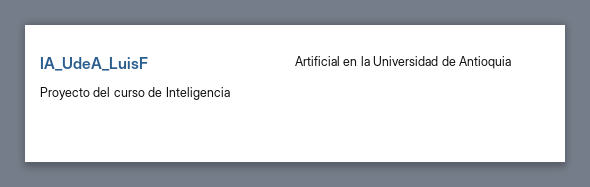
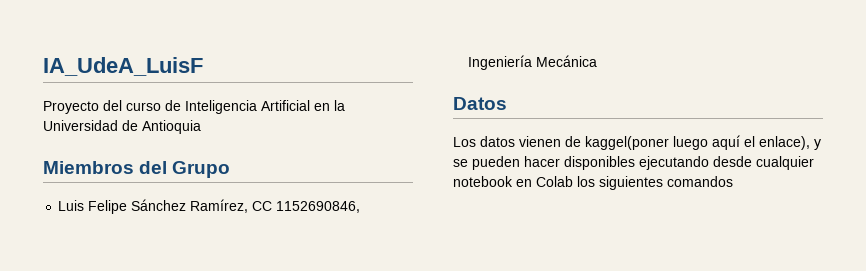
+ Miembros del Grupo
+ Luis Felipe Sánchez Ramírez, CC 1152690846, Ingeniería Mecánica
+ Datos
+ Los datos vienen de kaggel(poner luego aquí el enlace), y se pueden hacer disponibles ejecutando desde cualquier notebook en Colab los siguientes comandos

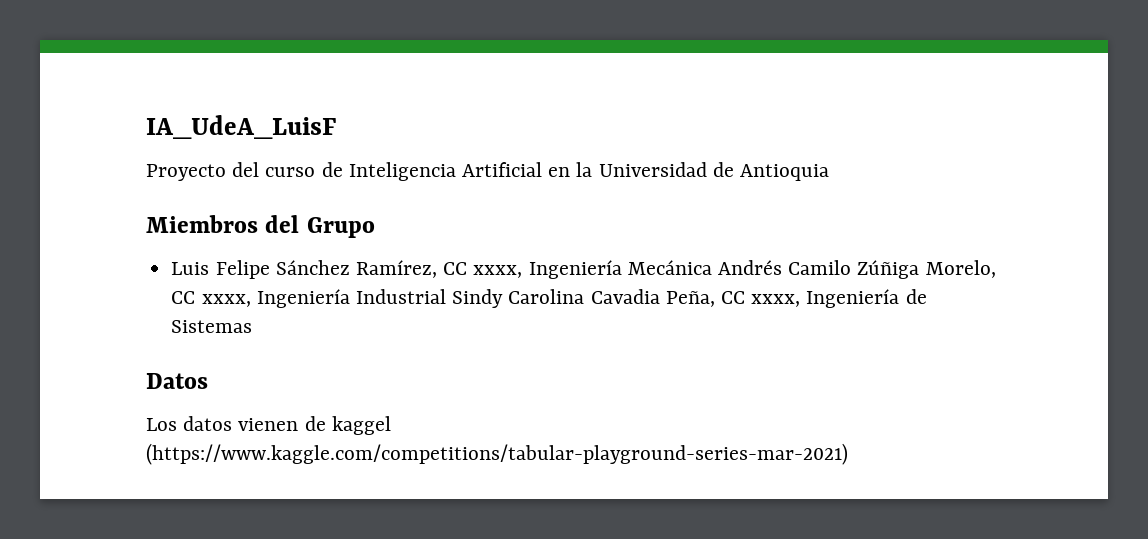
- Luis Felipe Sánchez Ramírez, CC 1152690846, Ingeniería Mecánica
+ Luis Felipe Sánchez Ramírez, CC xxxx, Ingeniería Mecánica Andrés Camilo Zúñiga Morelo, CC xxxx, Ingeniería Industrial Sindy Carolina Cavadia Peña, CC xxxx, Ingeniería de Sistemas
- Los datos vienen de kaggel(poner luego aquí el enlace), y se pueden hacer disponibles ejecutando desde cualquier notebook en Colab los siguientes comandos
+ Los datos vienen de kaggel (https://www.kaggle.com/competitions/tabular-playground-series-mar-2021)

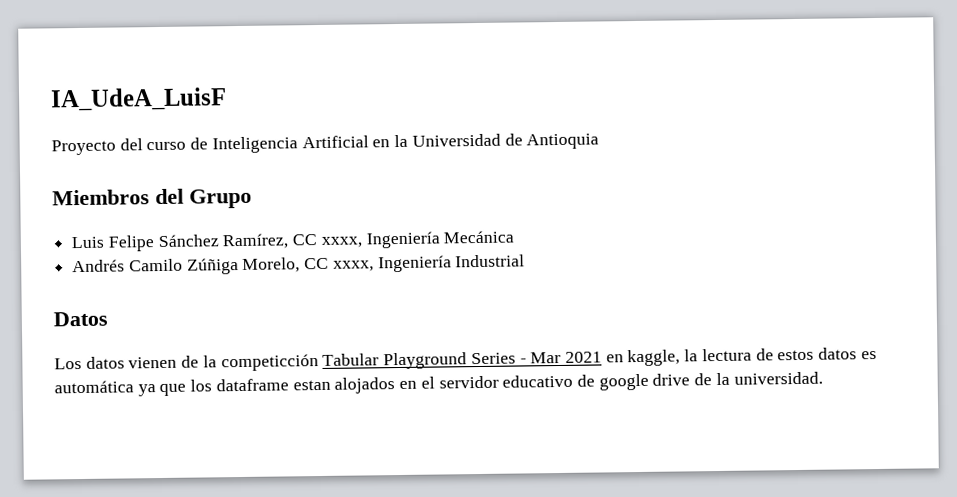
- Luis Felipe Sánchez Ramírez, CC xxxx, Ingeniería Mecánica Andrés Camilo Zúñiga Morelo, CC xxxx, Ingeniería Industrial Sindy Carolina Cavadia Peña, CC xxxx, Ingeniería de Sistemas
+ Luis Felipe Sánchez Ramírez, CC xxxx, Ingeniería Mecánica
+ Andrés Camilo Zúñiga Morelo, CC xxxx, Ingeniería Industrial
- Los datos vienen de kaggel (https://www.kaggle.com/competitions/tabular-playground-series-mar-2021)
+ Los datos vienen de la competicción Tabular Playground Series - Mar 2021 en kaggle, la lectura de estos datos es automática ya que los dataframe estan alojados en el servidor educativo de google drive de la universidad.

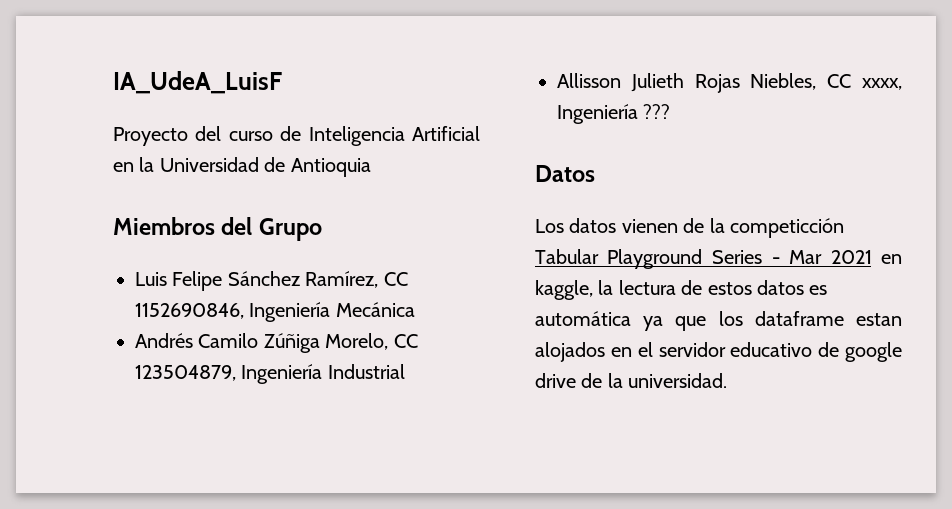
- Luis Felipe Sánchez Ramírez, CC xxxx, Ingeniería Mecánica
+ Luis Felipe Sánchez Ramírez, CC 1152690846, Ingeniería Mecánica
- Andrés Camilo Zúñiga Morelo, CC xxxx, Ingeniería Industrial
+ Andrés Camilo Zúñiga Morelo, CC 123504879, Ingeniería Industrial
+ Allisson Julieth Rojas Niebles, CC xxxx, Ingeniería ???

